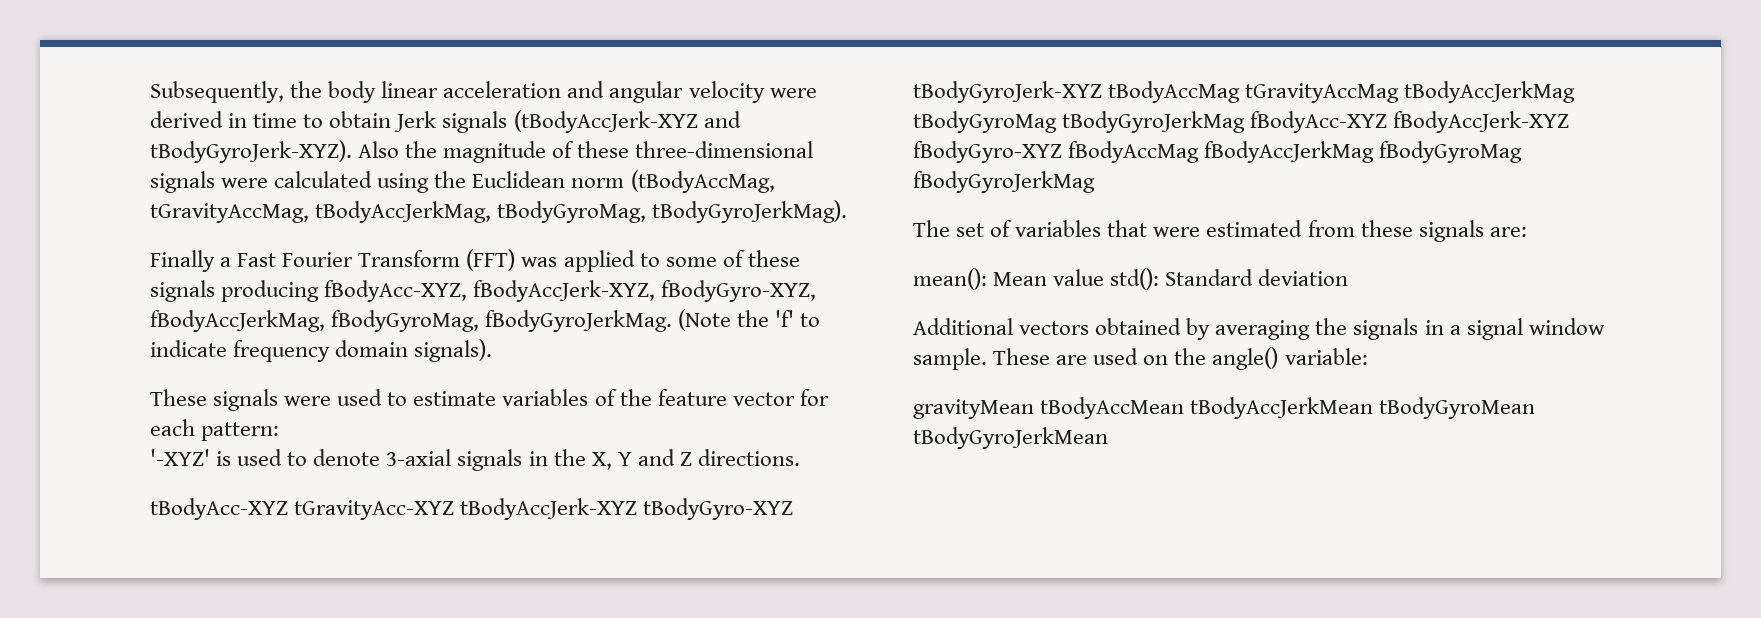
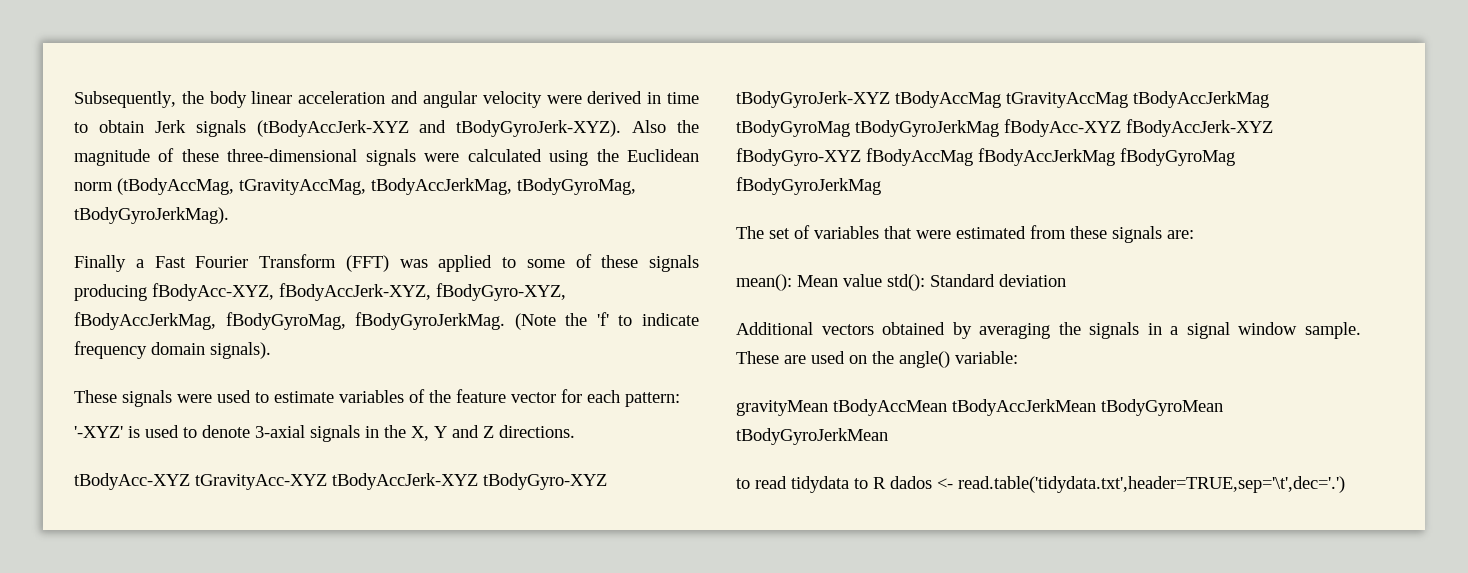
+ to read tidydata to R dados <- read.table('tidydata.txt',header=TRUE,sep='\t',dec='.')

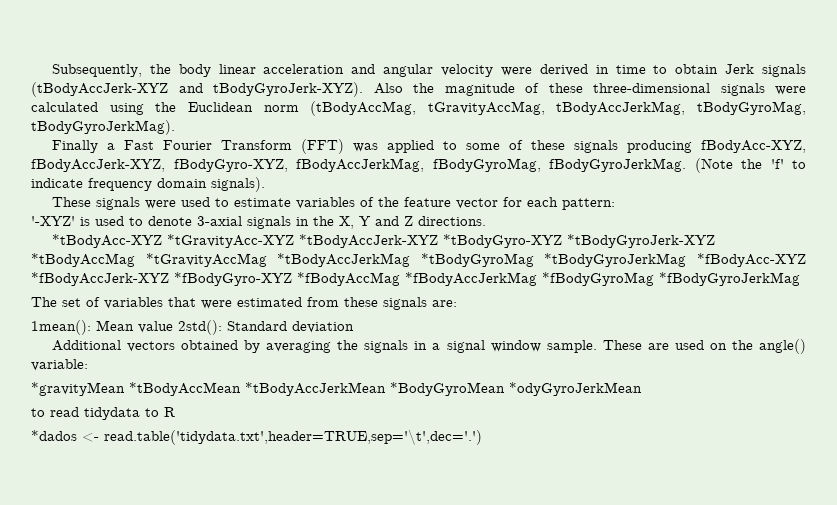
- tBodyAcc-XYZ tGravityAcc-XYZ tBodyAccJerk-XYZ tBodyGyro-XYZ tBodyGyroJerk-XYZ tBodyAccMag tGravityAccMag tBodyAccJerkMag tBodyGyroMag tBodyGyroJerkMag fBodyAcc-XYZ fBodyAccJerk-XYZ fBodyGyro-XYZ fBodyAccMag fBodyAccJerkMag fBodyGyroMag fBodyGyroJerkMag
+ *tBodyAcc-XYZ *tGravityAcc-XYZ *tBodyAccJerk-XYZ *tBodyGyro-XYZ *tBodyGyroJerk-XYZ *tBodyAccMag *tGravityAccMag *tBodyAccJerkMag *tBodyGyroMag *tBodyGyroJerkMag *fBodyAcc-XYZ *fBodyAccJerk-XYZ *fBodyGyro-XYZ *fBodyAccMag *fBodyAccJerkMag *fBodyGyroMag *fBodyGyroJerkMag
- mean(): Mean value std(): Standard deviation
+ 1mean(): Mean value 2std(): Standard deviation
- gravityMean tBodyAccMean tBodyAccJerkMean tBodyGyroMean tBodyGyroJerkMean
+ *gravityMean *tBodyAccMean *tBodyAccJerkMean *BodyGyroMean *odyGyroJerkMean
- to read tidydata to R dados <- read.table('tidydata.txt',header=TRUE,sep='\t',dec='.')
+ to read tidydata to R
+ *dados <- read.table('tidydata.txt',header=TRUE,sep='\t',dec='.')

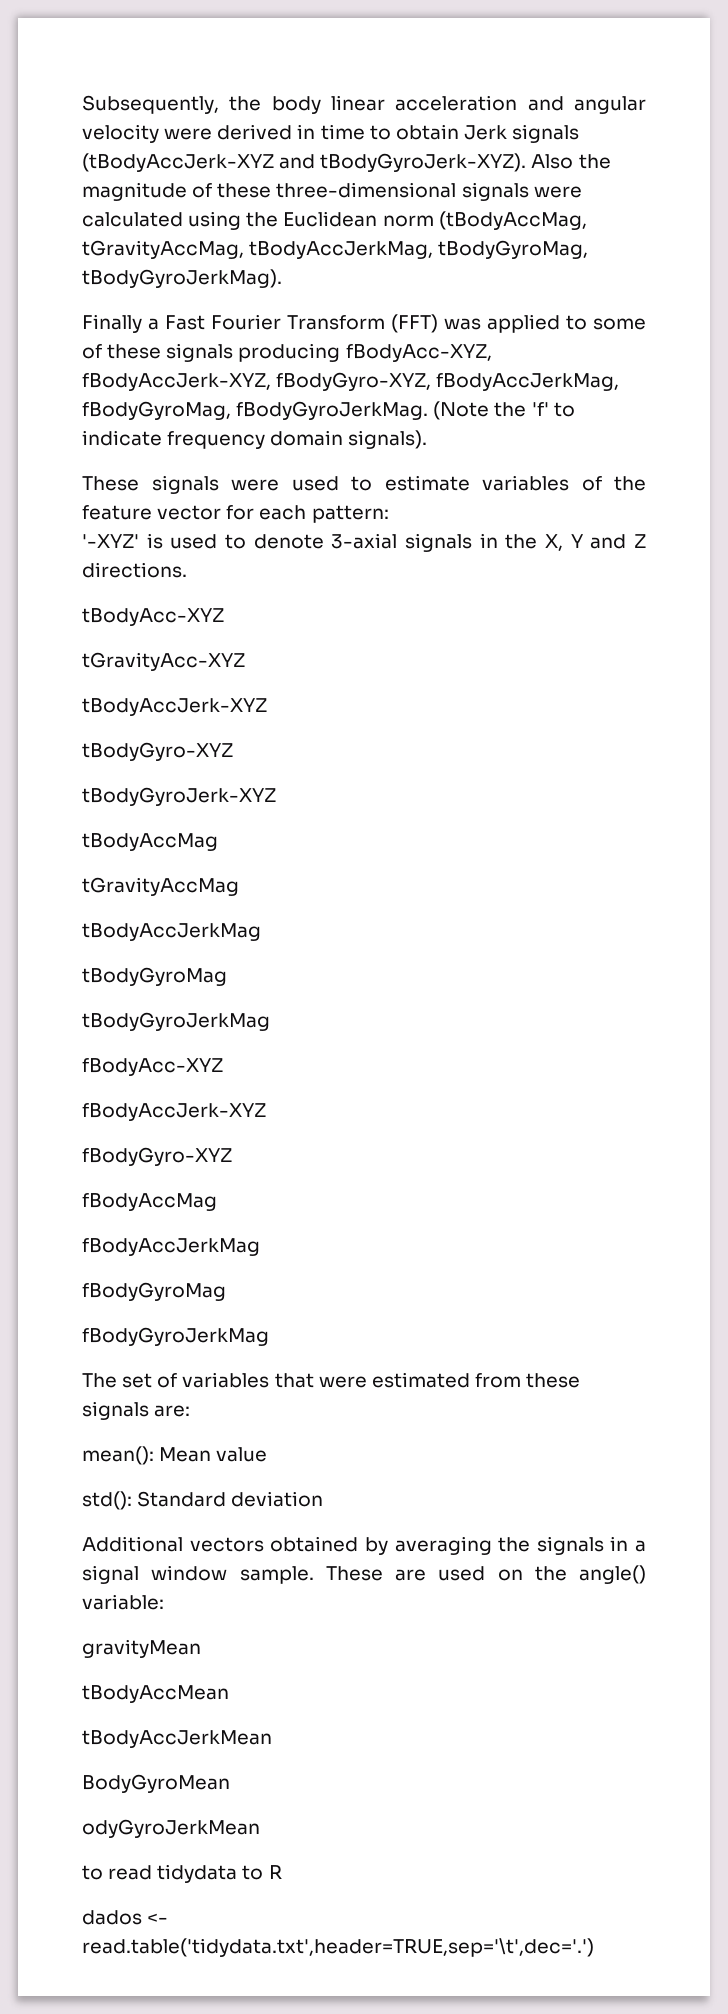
- *tBodyAcc-XYZ *tGravityAcc-XYZ *tBodyAccJerk-XYZ *tBodyGyro-XYZ *tBodyGyroJerk-XYZ *tBodyAccMag *tGravityAccMag *tBodyAccJerkMag *tBodyGyroMag *tBodyGyroJerkMag *fBodyAcc-XYZ *fBodyAccJerk-XYZ *fBodyGyro-XYZ *fBodyAccMag *fBodyAccJerkMag *fBodyGyroMag *fBodyGyroJerkMag
+ tBodyAcc-XYZ
+ tGravityAcc-XYZ
+ tBodyAccJerk-XYZ
+ tBodyGyro-XYZ
+ tBodyGyroJerk-XYZ
+ tBodyAccMag
+ tGravityAccMag
+ tBodyAccJerkMag
+ tBodyGyroMag
+ tBodyGyroJerkMag
+ fBodyAcc-XYZ
+ fBodyAccJerk-XYZ
+ fBodyGyro-XYZ
+ fBodyAccMag
+ fBodyAccJerkMag
+ fBodyGyroMag
+ fBodyGyroJerkMag
- 1mean(): Mean value 2std(): Standard deviation
+ mean(): Mean value
+ std(): Standard deviation
- *gravityMean *tBodyAccMean *tBodyAccJerkMean *BodyGyroMean *odyGyroJerkMean
+ gravityMean
+ tBodyAccMean
+ tBodyAccJerkMean
+ BodyGyroMean
+ odyGyroJerkMean
- *dados <- read.table('tidydata.txt',header=TRUE,sep='\t',dec='.')
+ dados <- read.table('tidydata.txt',header=TRUE,sep='\t',dec='.')

